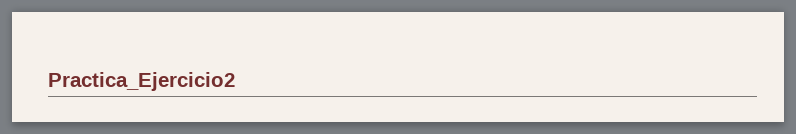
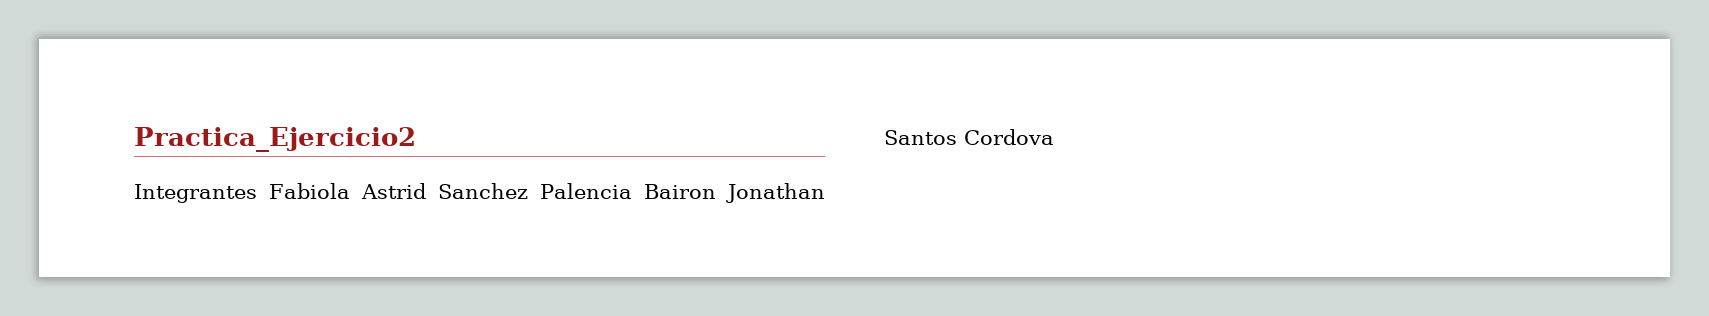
+ Integrantes Fabiola Astrid Sanchez Palencia Bairon Jonathan Santos Cordova

